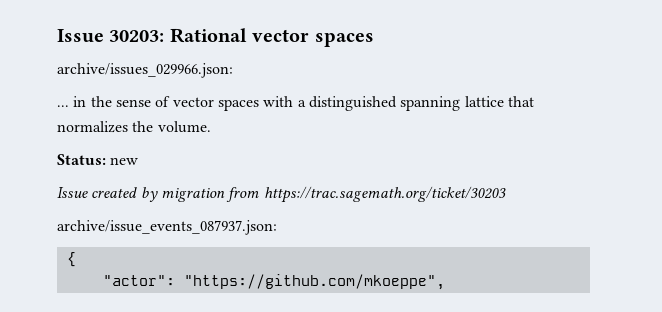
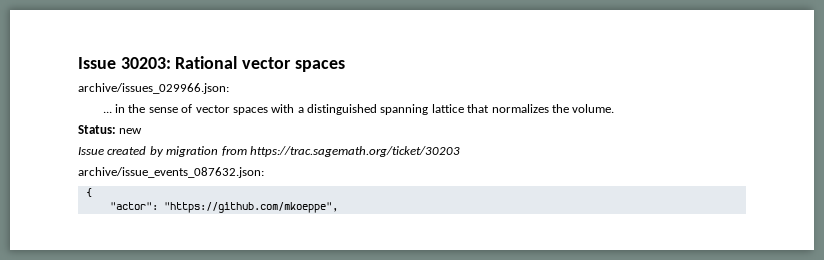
- archive/issue_events_087937.json:
+ archive/issue_events_087632.json:

